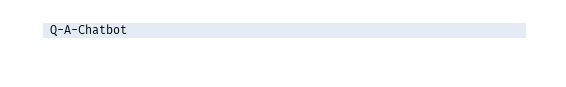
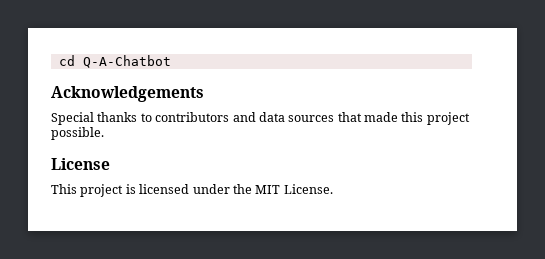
- Q-A-Chatbot
+ cd Q-A-Chatbot
+ Acknowledgements
+ Special thanks to contributors and data sources that made this project possible.
+ License
+ This project is licensed under the MIT License.

